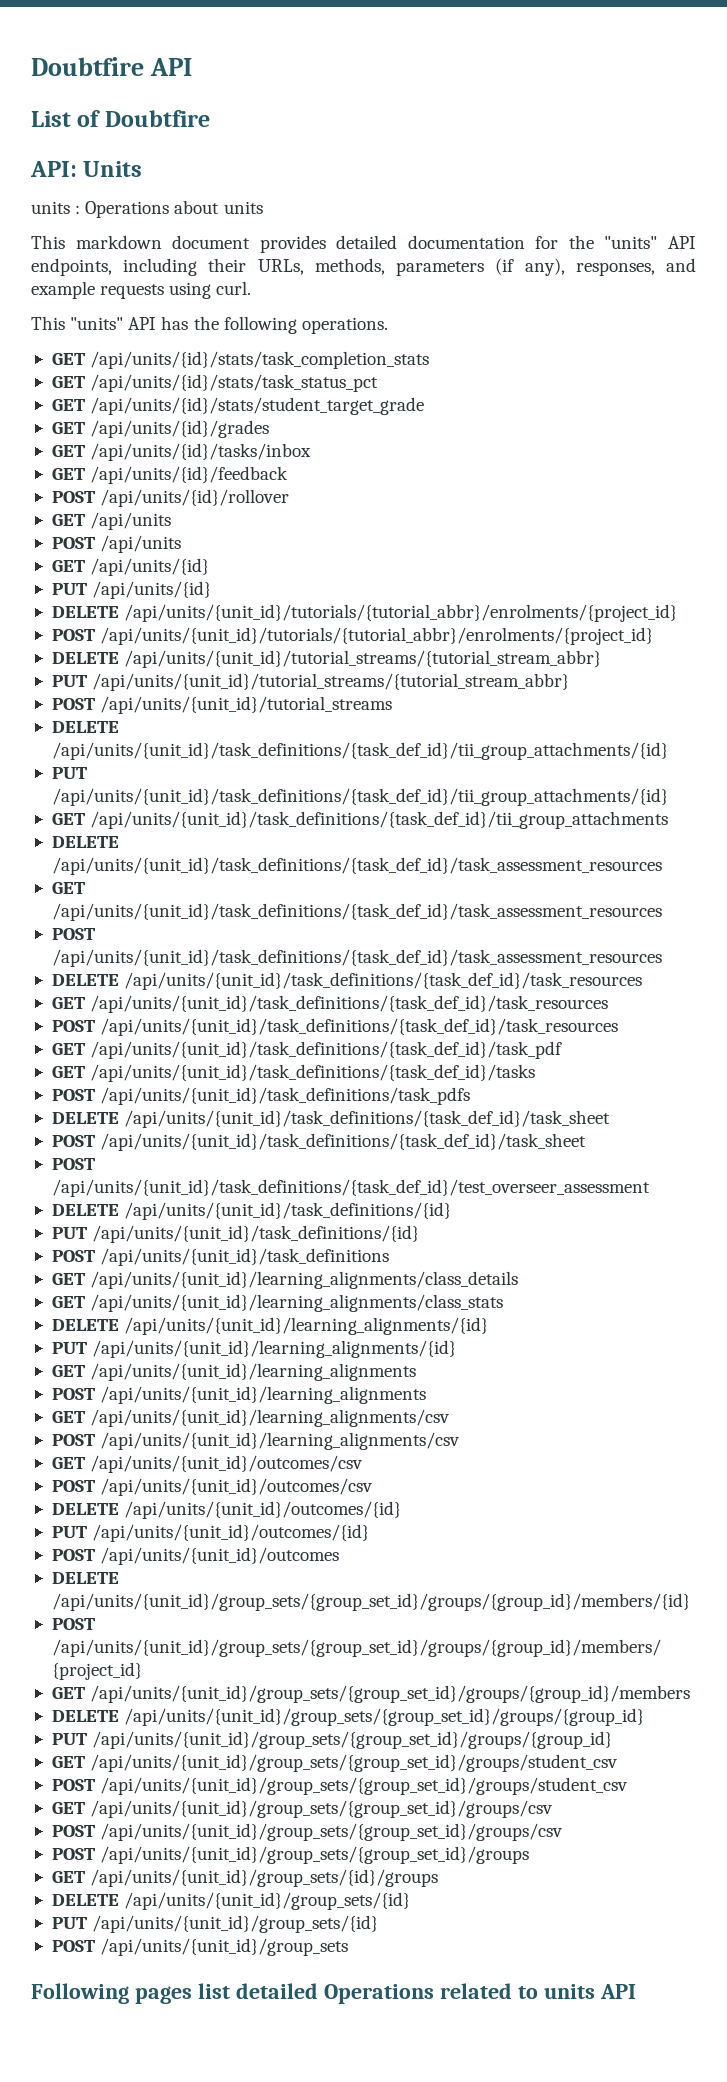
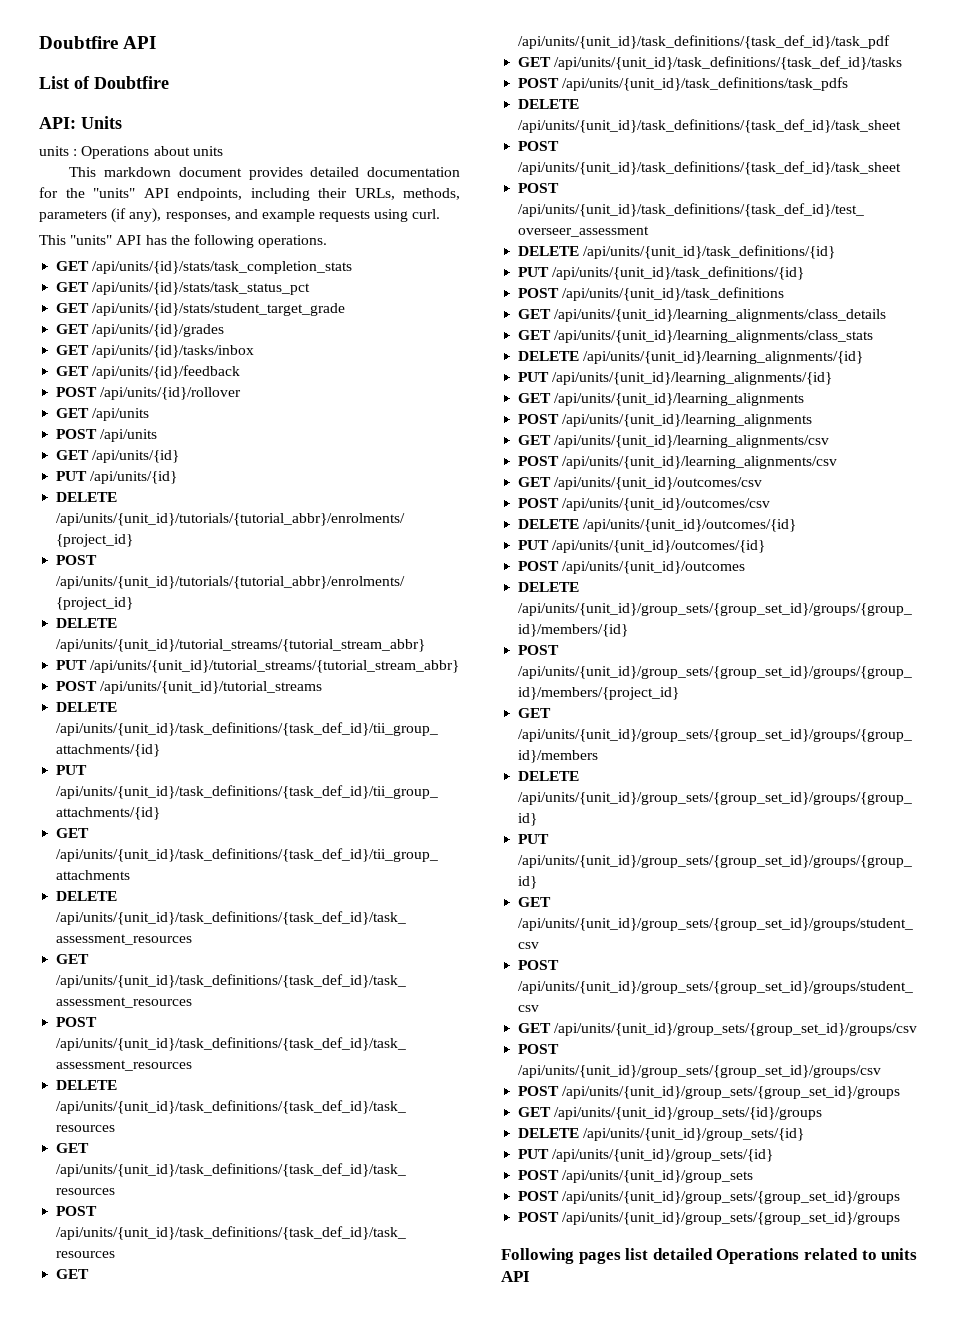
  POST /api/units/{unit_id}/group_sets
+ POST /api/units/{unit_id}/group_sets/{group_set_id}/groups
+ POST /api/units/{unit_id}/group_sets/{group_set_id}/groups

